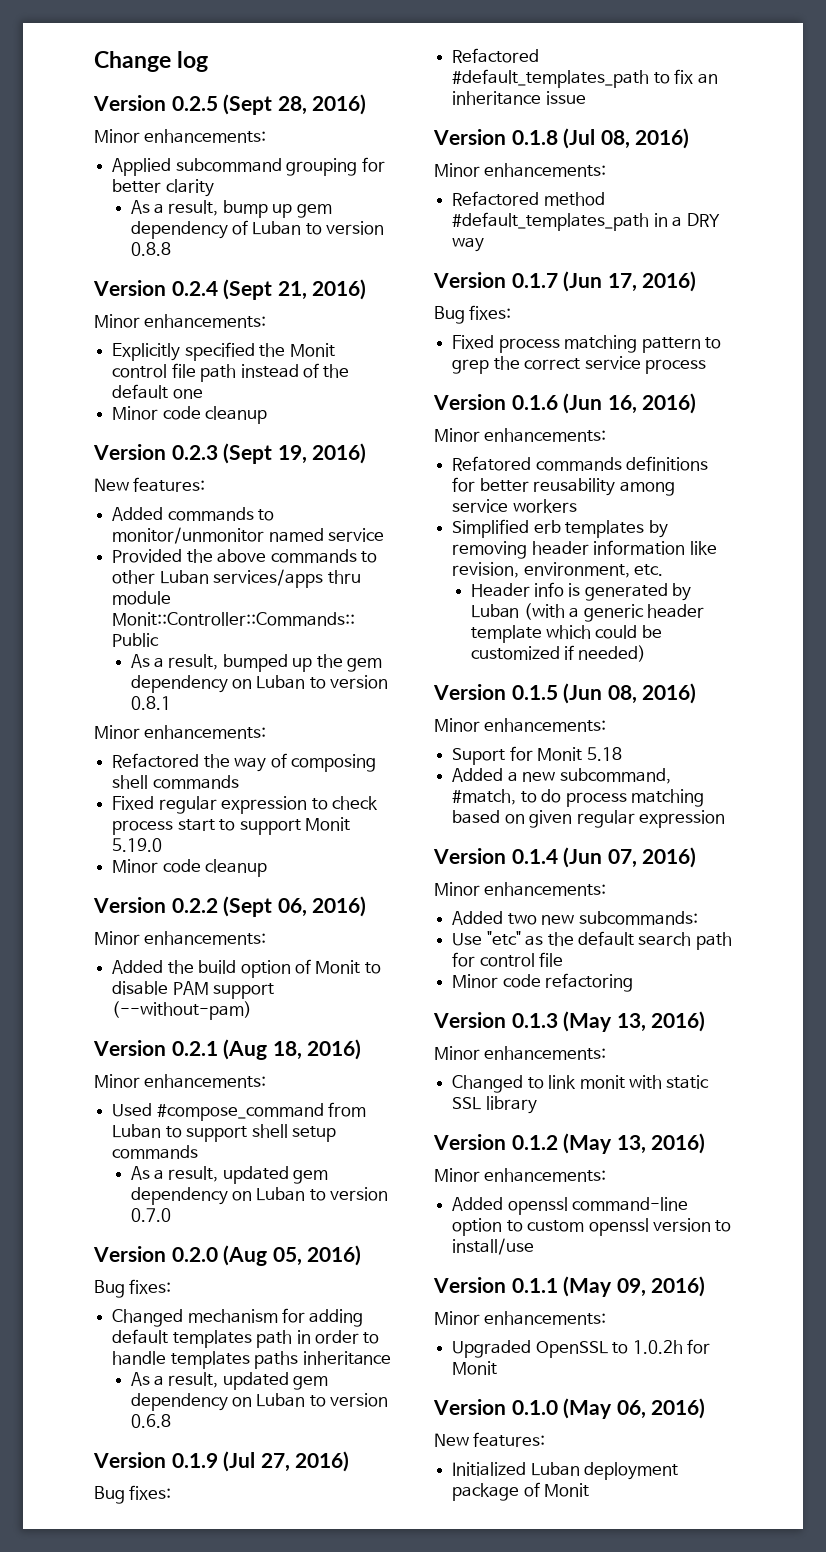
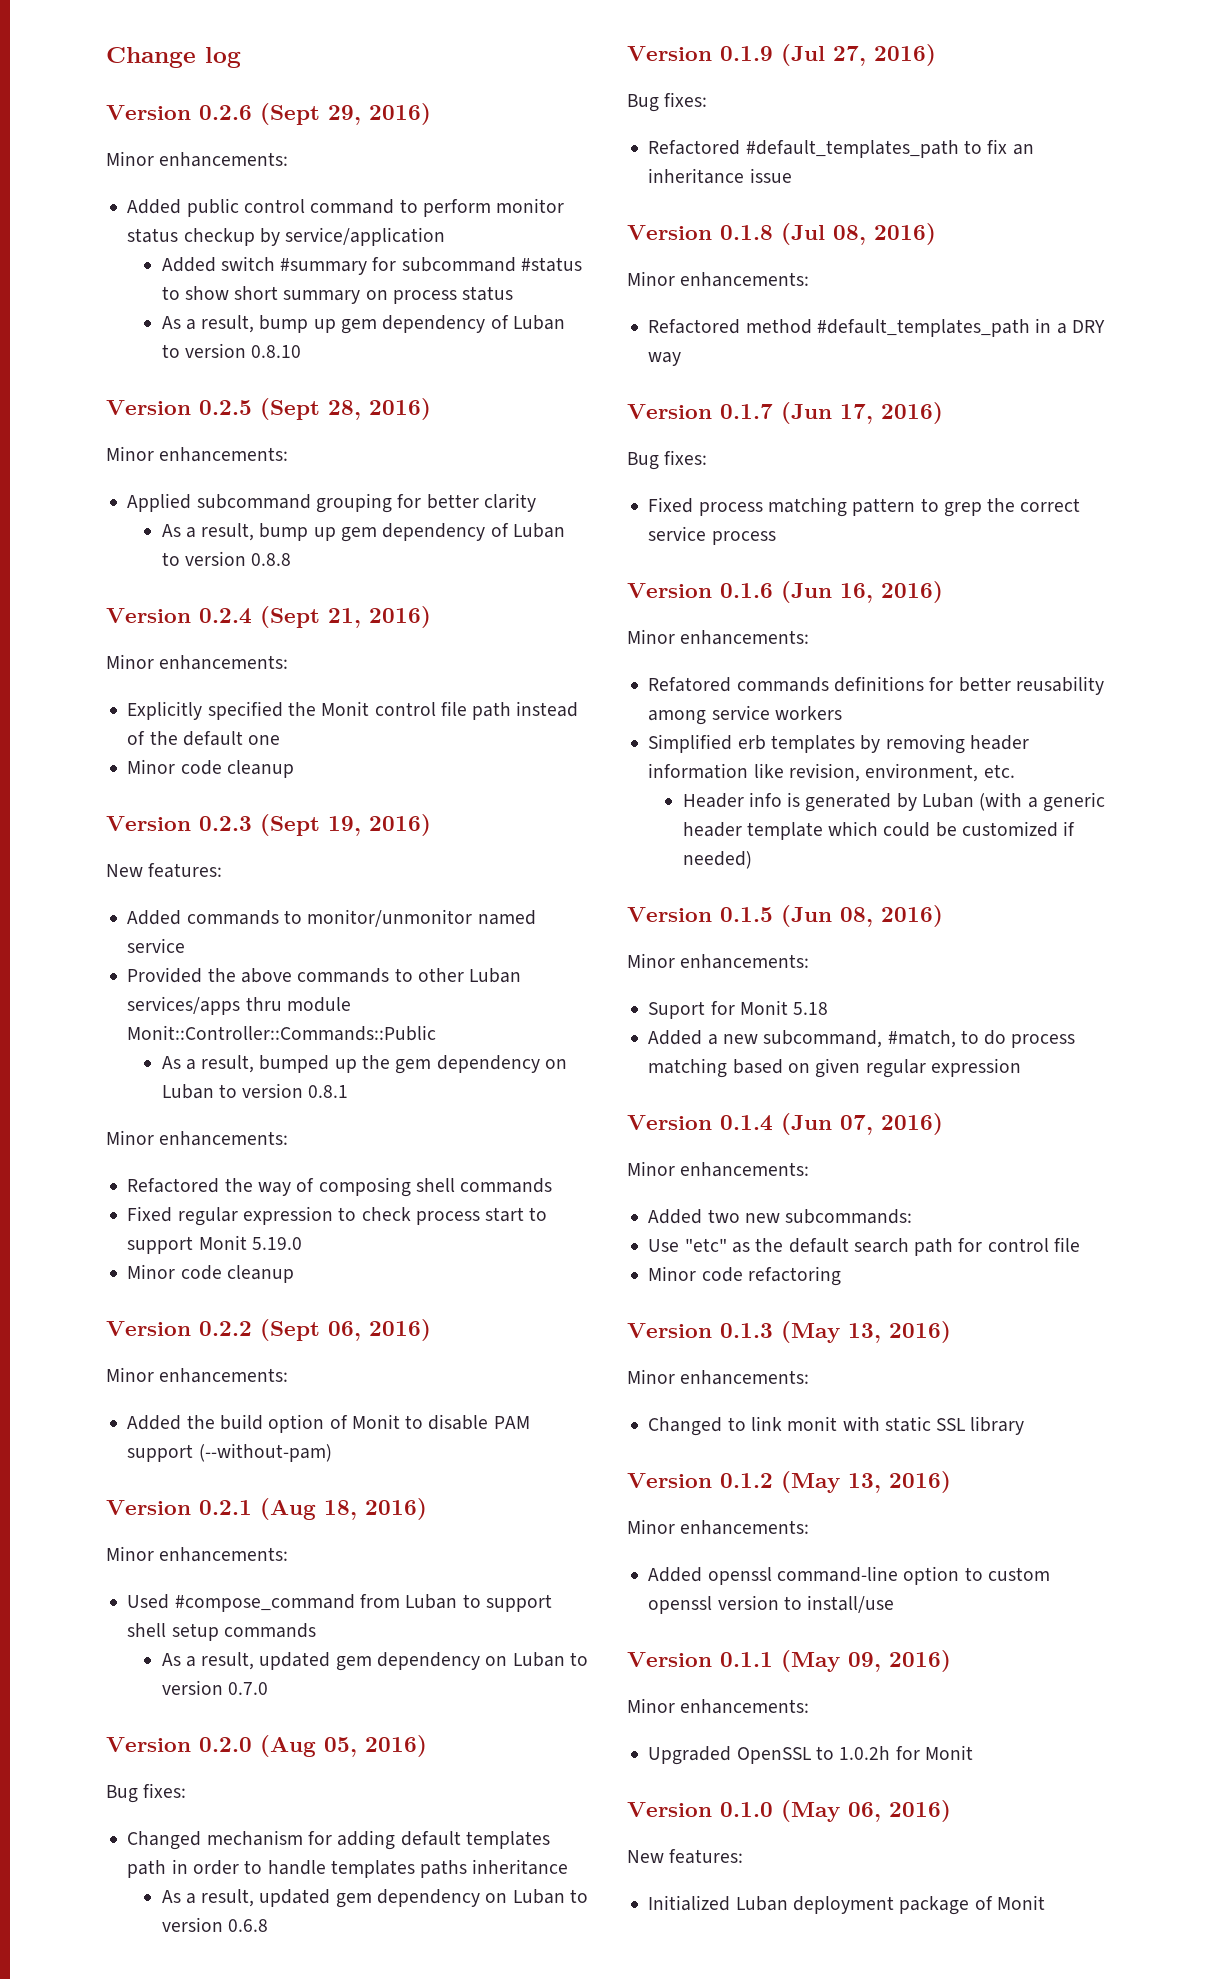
+ Version 0.2.6 (Sept 29, 2016)
+ Minor enhancements:
+ Added public control command to perform monitor status checkup by service/application
+ Added switch #summary for subcommand #status to show short summary on process status
+ As a result, bump up gem dependency of Luban to version 0.8.10

